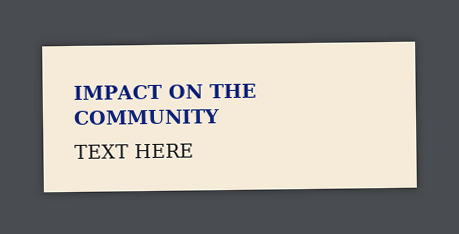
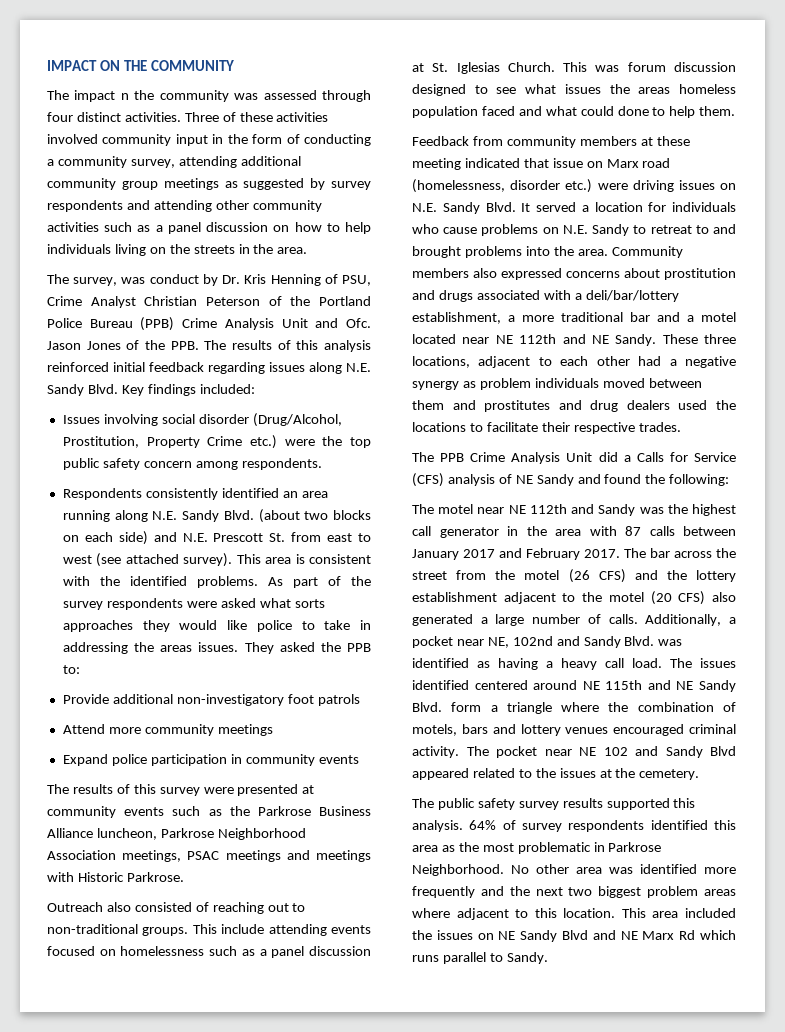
- TEXT HERE
+ The impact n the community was assessed through four distinct activities. Three of these activities involved community input in the form of conducting a community survey, attending additional community group meetings as suggested by survey respondents and attending other community activities such as a panel discussion on how to help individuals living on the streets in the area.
+ The survey, was conduct by Dr. Kris Henning of PSU, Crime Analyst Christian Peterson of the Portland Police Bureau (PPB) Crime Analysis Unit and Ofc. Jason Jones of the PPB. The results of this analysis reinforced initial feedback regarding issues along N.E. Sandy Blvd. Key findings included:
+ Issues involving social disorder (Drug/Alcohol, Prostitution, Property Crime etc.) were the top public safety concern among respondents.
+ Respondents consistently identified an area running along N.E. Sandy Blvd. (about two blocks on each side) and N.E. Prescott St. from east to west (see attached survey). This area is consistent with the identified problems. As part of the survey respondents were asked what sorts approaches they would like police to take in addressing the areas issues. They asked the PPB to:
+ Provide additional non-investigatory foot patrols
+ Attend more community meetings
+ Expand police participation in community events
+ The results of this survey were presented at community events such as the Parkrose Business Alliance luncheon, Parkrose Neighborhood Association meetings, PSAC meetings and meetings with Historic Parkrose.
+ Outreach also consisted of reaching out to non-traditional groups. This include attending events focused on homelessness such as a panel discussion at St. Iglesias Church. This was forum discussion designed to see what issues the areas homeless population faced and what could done to help them.
+ Feedback from community members at these meeting indicated that issue on Marx road (homelessness, disorder etc.) were driving issues on N.E. Sandy Blvd. It served a location for individuals who cause problems on N.E. Sandy to retreat to and brought problems into the area. Community members also expressed concerns about prostitution and drugs associated with a deli/bar/lottery establishment, a more traditional bar and a motel located near NE 112th and NE Sandy. These three locations, adjacent to each other had a negative synergy as problem individuals moved between them and prostitutes and drug dealers used the locations to facilitate their respective trades.
+ The PPB Crime Analysis Unit did a Calls for Service (CFS) analysis of NE Sandy and found the following:
+ The motel near NE 112th and Sandy was the highest call generator in the area with 87 calls between January 2017 and February 2017. The bar across the street from the motel (26 CFS) and the lottery establishment adjacent to the motel (20 CFS) also generated a large number of calls. Additionally, a pocket near NE, 102nd and Sandy Blvd. was identified as having a heavy call load. The issues identified centered around NE 115th and NE Sandy Blvd. form a triangle where the combination of motels, bars and lottery venues encouraged criminal activity. The pocket near NE 102 and Sandy Blvd appeared related to the issues at the cemetery.
+ The public safety survey results supported this analysis. 64% of survey respondents identified this area as the most problematic in Parkrose Neighborhood. No other area was identified more frequently and the next two biggest problem areas where adjacent to this location. This area included the issues on NE Sandy Blvd and NE Marx Rd which runs parallel to Sandy.

